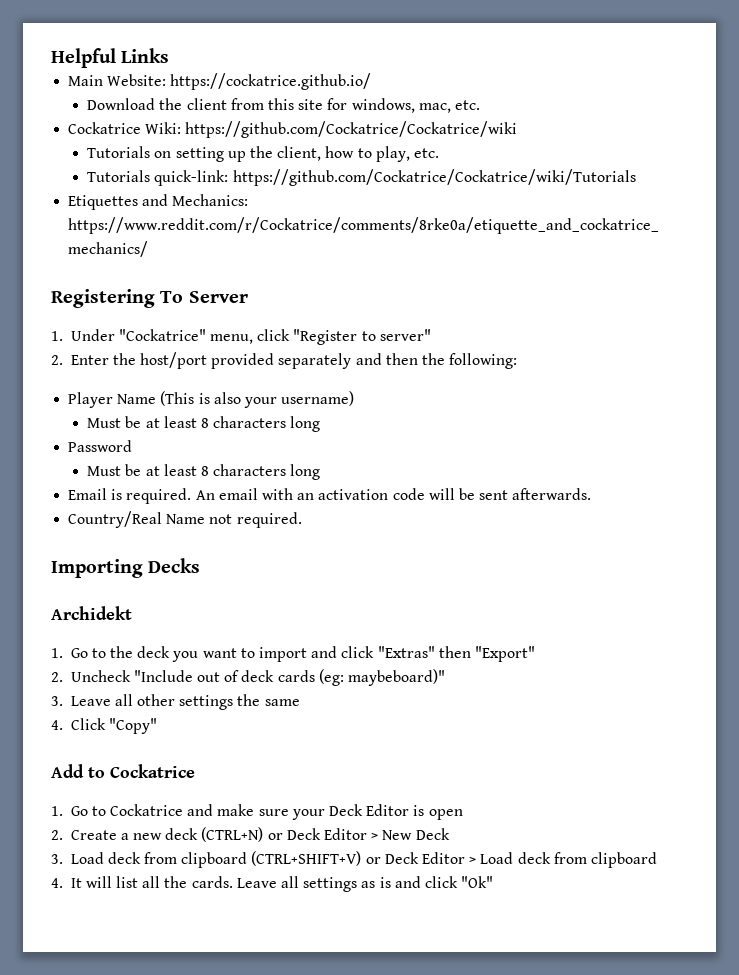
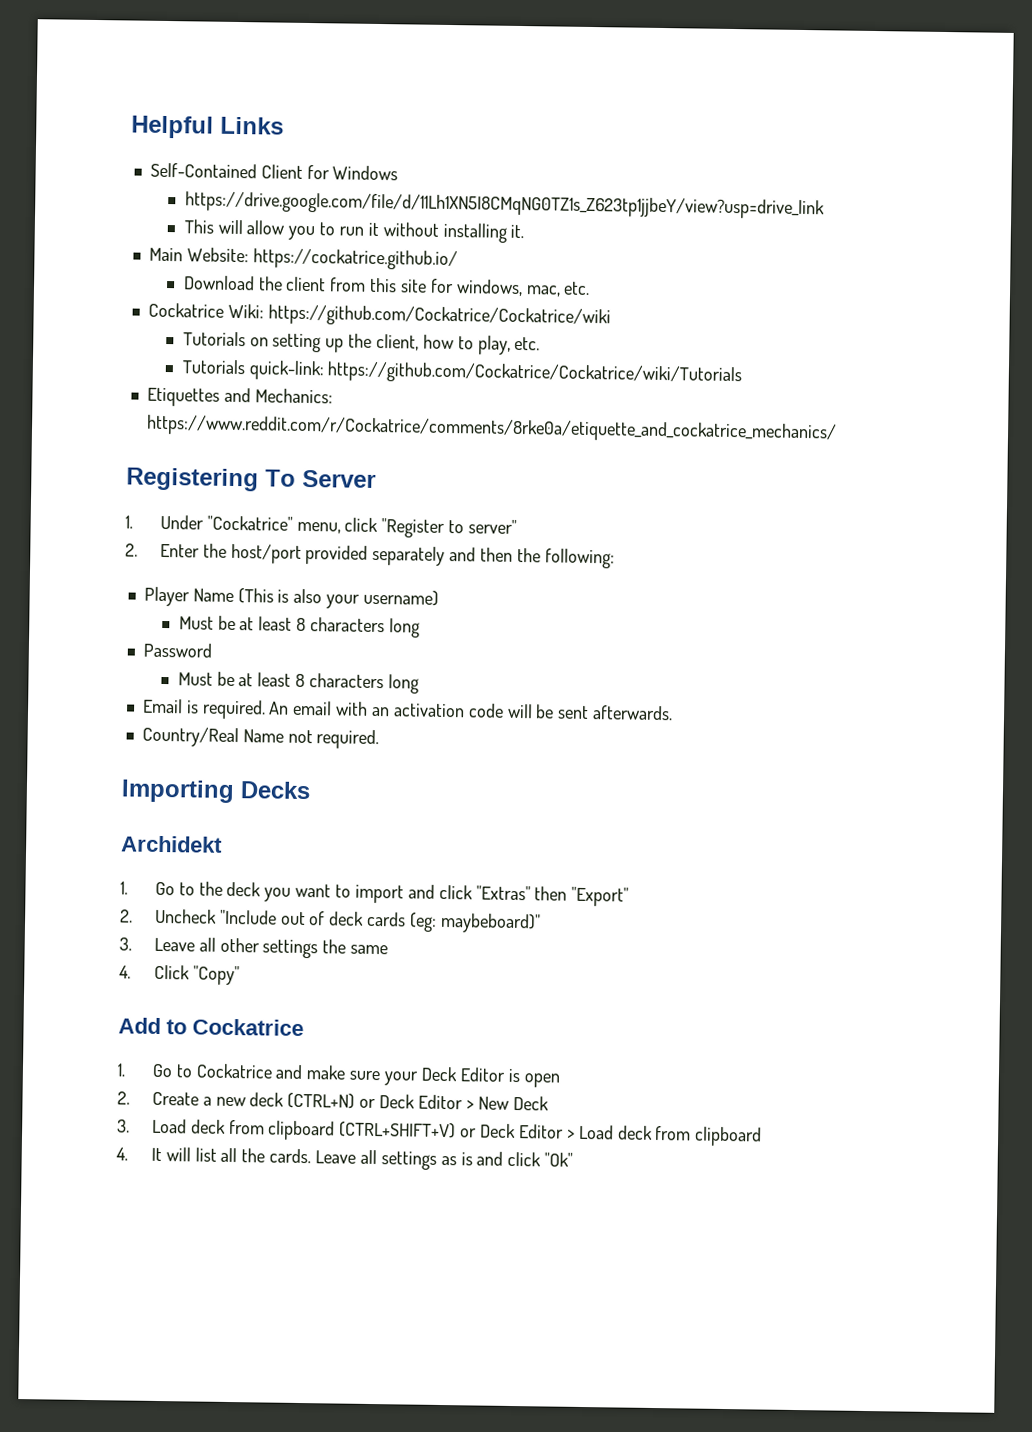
+ Self-Contained Client for Windows
+ https://drive.google.com/file/d/11Lh1XN5I8CMqNG0TZ1s_Z623tp1jjbeY/view?usp=drive_link
+ This will allow you to run it without installing it.

